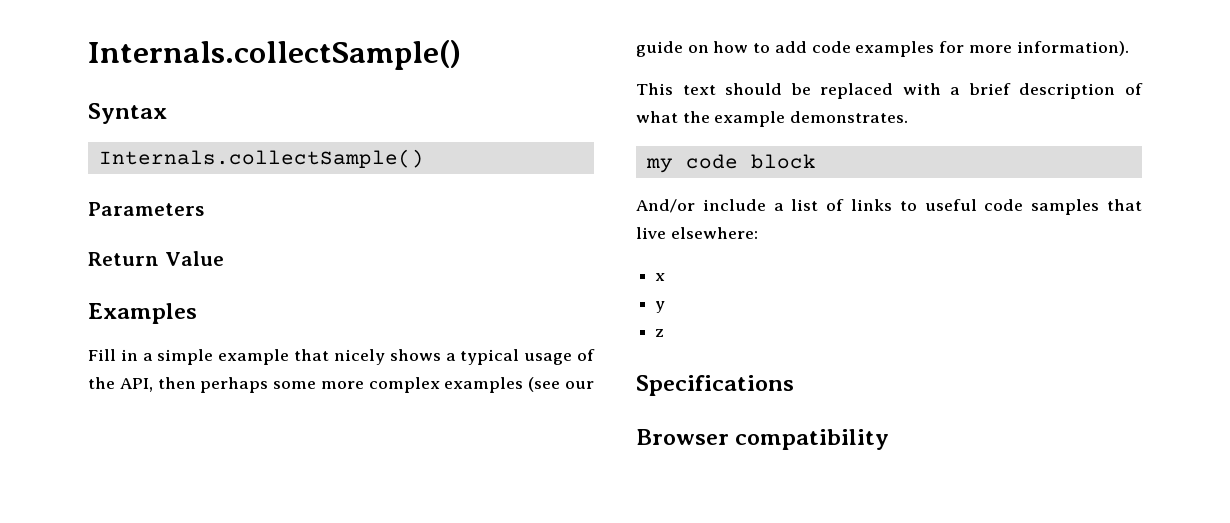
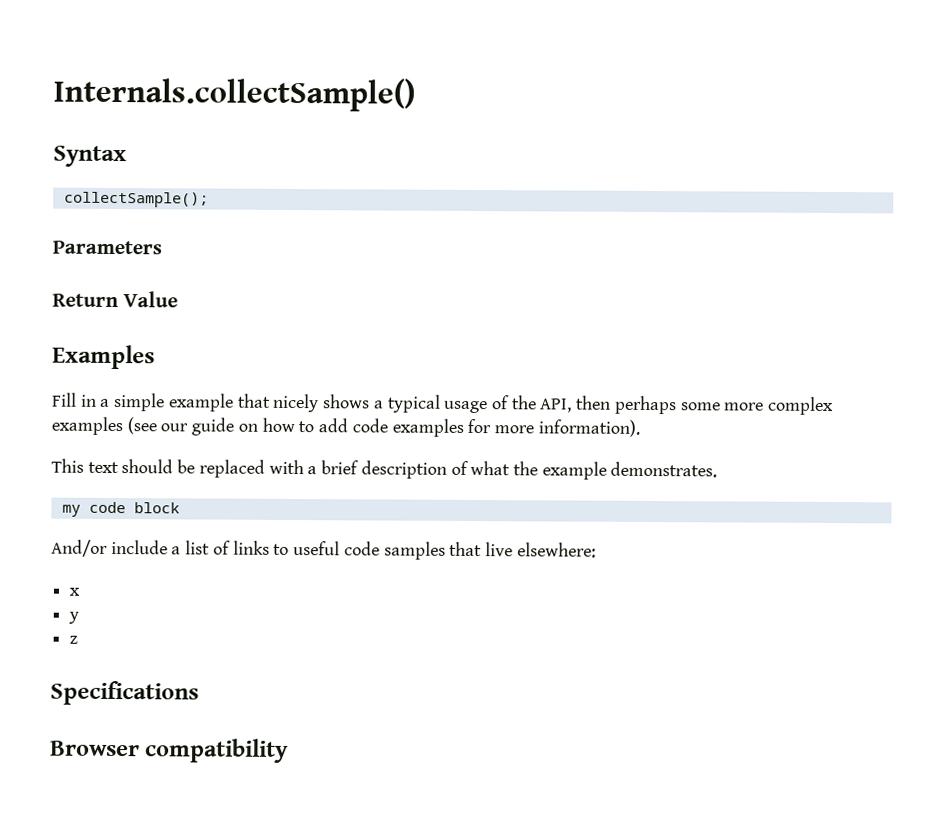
  Syntax
- Internals.collectSample()
+ collectSample();

